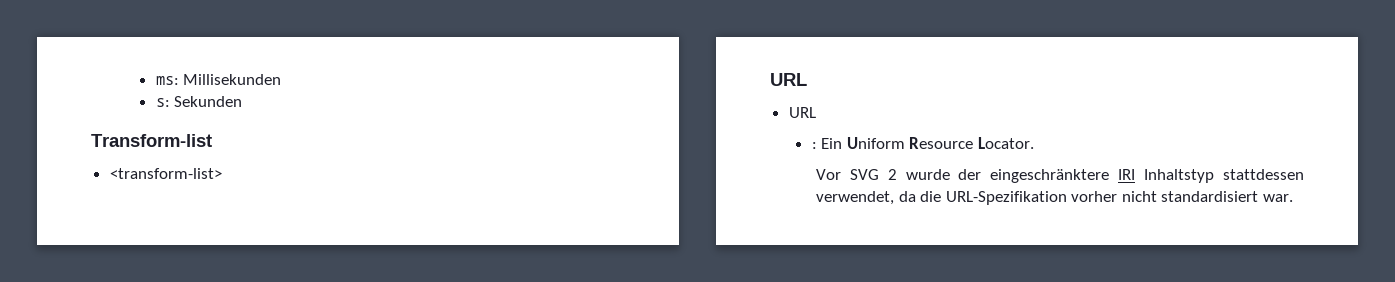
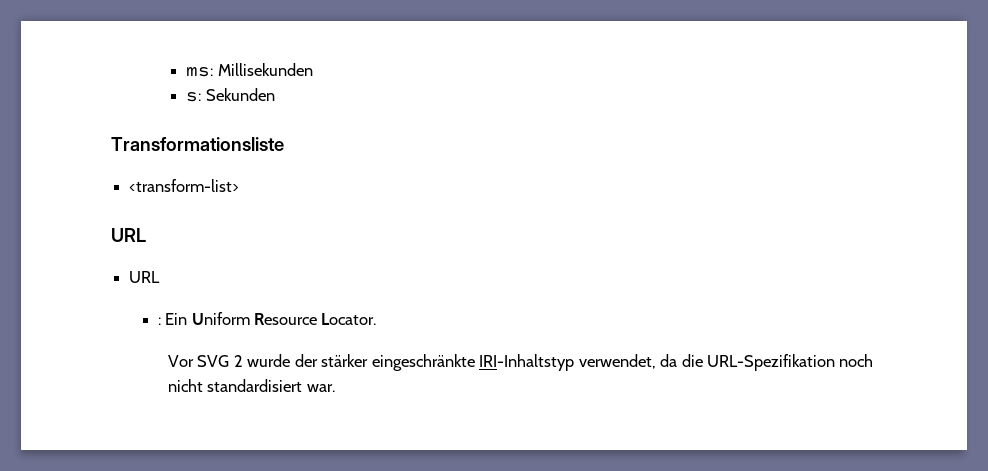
- Transform-list
+ Transformationsliste
- Vor SVG 2 wurde der eingeschränktere IRI Inhaltstyp stattdessen verwendet, da die URL-Spezifikation vorher nicht standardisiert war.
+ Vor SVG 2 wurde der stärker eingeschränkte IRI-Inhaltstyp verwendet, da die URL-Spezifikation noch nicht standardisiert war.

